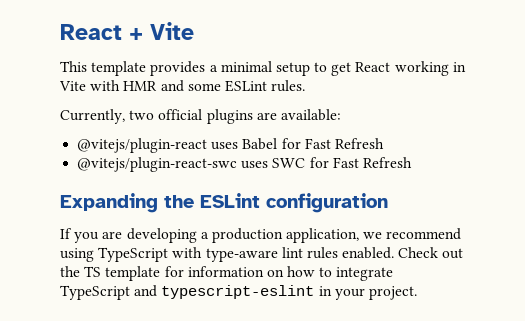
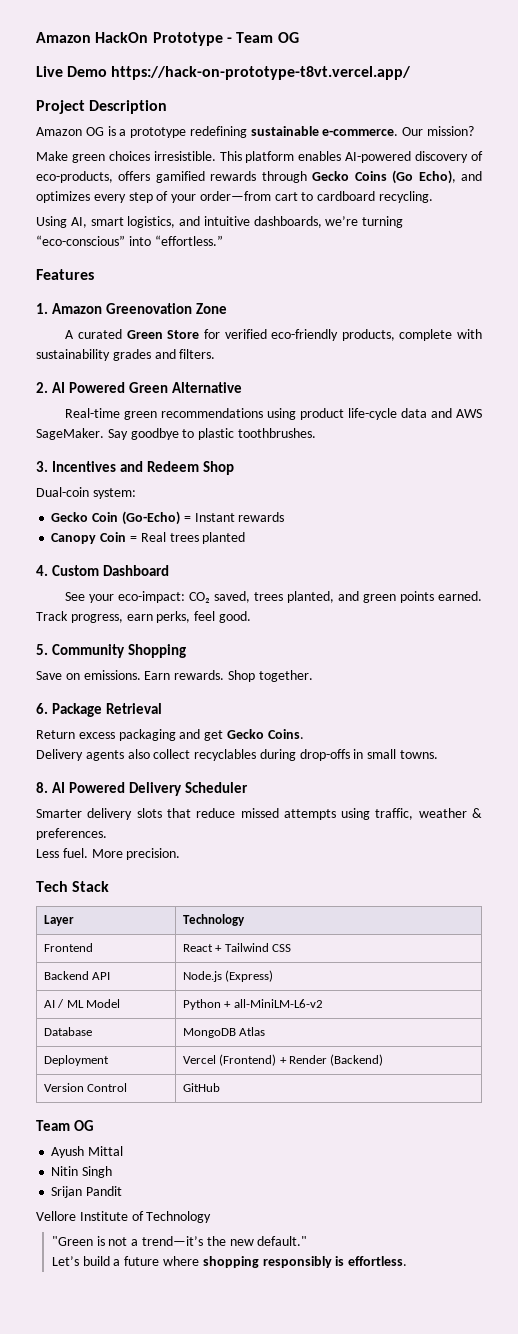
- React + Vite
- This template provides a minimal setup to get React working in Vite with HMR and some ESLint rules.
- Currently, two official plugins are available:
- @vitejs/plugin-react uses Babel for Fast Refresh
- @vitejs/plugin-react-swc uses SWC for Fast Refresh
- Expanding the ESLint configuration
- If you are developing a production application, we recommend using TypeScript with type-aware lint rules enabled. Check out the TS template for information on how to integrate TypeScript and typescript-eslint in your project.
+ Amazon HackOn Prototype - Team OG
+ Live Demo https://hack-on-prototype-t8vt.vercel.app/
+ Project Description
+ Amazon OG is a prototype redefining sustainable e-commerce. Our mission?
+ Make green choices irresistible. This platform enables AI-powered discovery of eco-products, offers gamified rewards through Gecko Coins (Go Echo), and optimizes every step of your order—from cart to cardboard recycling.
+ Using AI, smart logistics, and intuitive dashboards, we’re turning “eco-conscious” into “effortless.”
+ Features
+ 1. Amazon Greenovation Zone
+ A curated Green Store for verified eco-friendly products, complete with sustainability grades and filters.
+ 2. AI Powered Green Alternative
+ Real-time green recommendations using product life-cycle data and AWS SageMaker. Say goodbye to plastic toothbrushes.
+ 3. Incentives and Redeem Shop
+ Dual-coin system:
+ Gecko Coin (Go-Echo) = Instant rewards
+ Canopy Coin = Real trees planted
+ 4. Custom Dashboard
+ See your eco-impact: CO₂ saved, trees planted, and green points earned. Track progress, earn perks, feel good.
+ 5. Community Shopping
+ Save on emissions. Earn rewards. Shop together.
+ 6. Package Retrieval
+ Return excess packaging and get Gecko Coins.
+ Delivery agents also collect recyclables during drop-offs in small towns.
+ 8. AI Powered Delivery Scheduler
+ Smarter delivery slots that reduce missed attempts using traffic, weather & preferences.
+ Less fuel. More precision.
+ Tech Stack
+ Layer | Technology
+ Frontend | React + Tailwind CSS
+ Backend API | Node.js (Express)
+ AI / ML Model | Python + all-MiniLM-L6-v2
+ Database | MongoDB Atlas
+ Deployment | Vercel (Frontend) + Render (Backend)
+ Version Control | GitHub
+ Team OG
+ Ayush Mittal
+ Nitin Singh
+ Srijan Pandit
+ Vellore Institute of Technology
+ "Green is not a trend—it’s the new default."
+ Let’s build a future where shopping responsibly is effortless.

